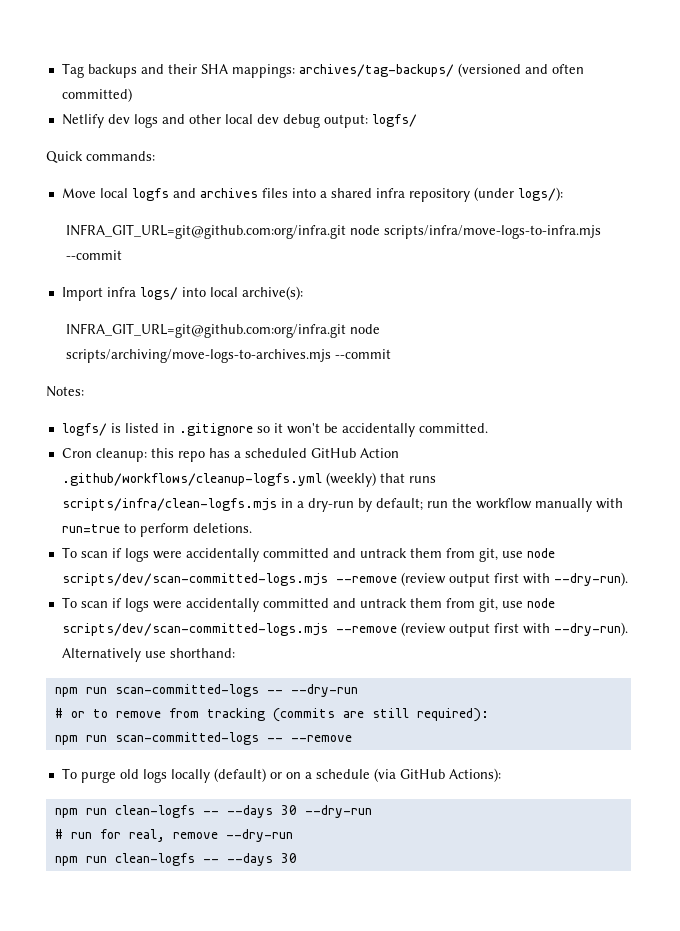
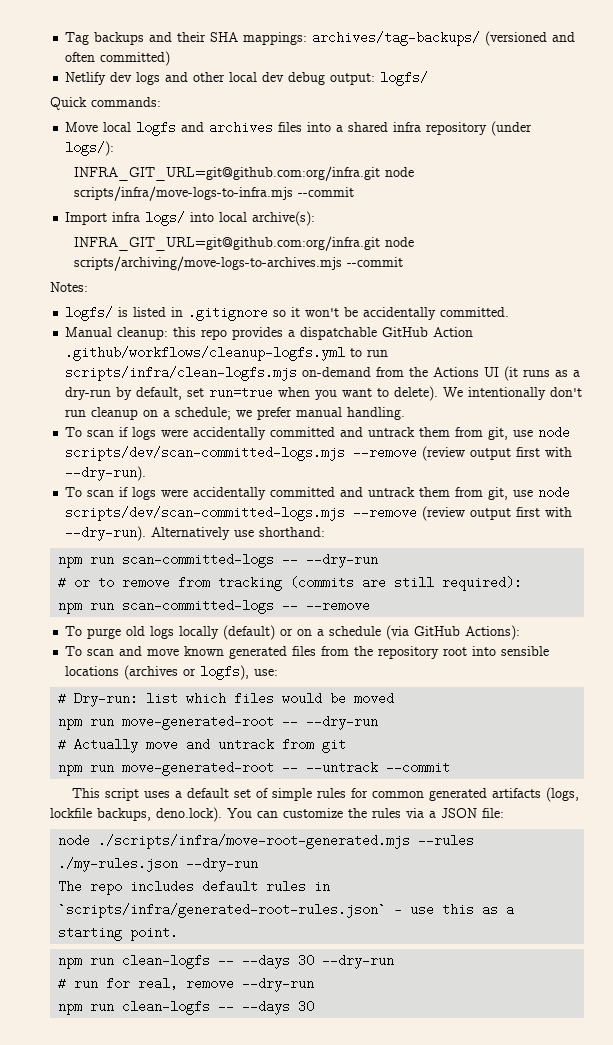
- Cron cleanup: this repo has a scheduled GitHub Action .github/workflows/cleanup-logfs.yml (weekly) that runs scripts/infra/clean-logfs.mjs in a dry-run by default; run the workflow manually with run=true to perform deletions.
+ Manual cleanup: this repo provides a dispatchable GitHub Action .github/workflows/cleanup-logfs.yml to run scripts/infra/clean-logfs.mjs on-demand from the Actions UI (it runs as a dry-run by default, set run=true when you want to delete). We intentionally don't run cleanup on a schedule; we prefer manual handling.
+ To scan and move known generated files from the repository root into sensible locations (archives or logfs), use:
+ # Dry-run: list which files would be moved
+ npm run move-generated-root -- --dry-run
+ # Actually move and untrack from git
+ npm run move-generated-root -- --untrack --commit
+ This script uses a default set of simple rules for common generated artifacts (logs, lockfile backups, deno.lock). You can customize the rules via a JSON file:
+ node ./scripts/infra/move-root-generated.mjs --rules ./my-rules.json --dry-run
+ The repo includes default rules in `scripts/infra/generated-root-rules.json` — use this as a starting point.

